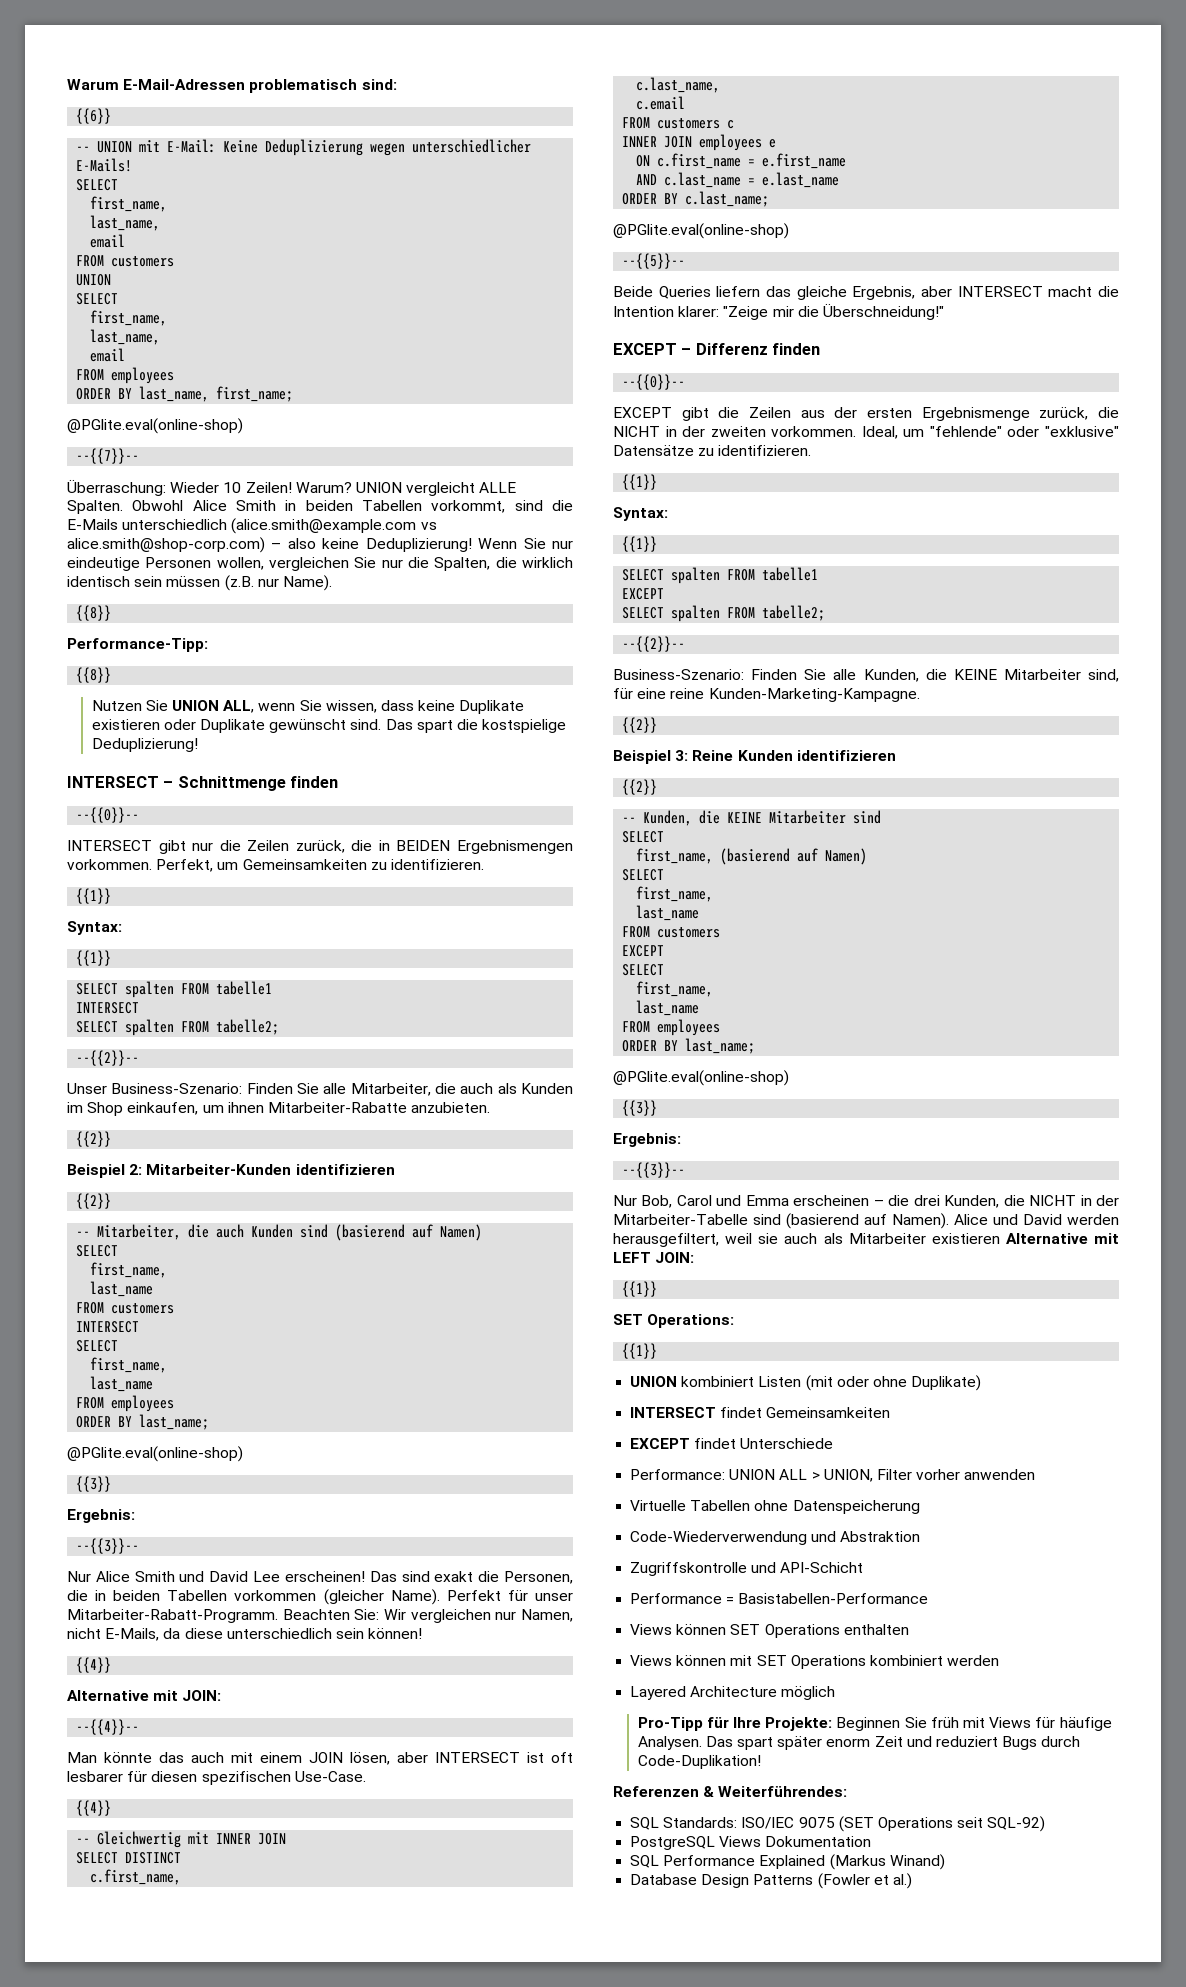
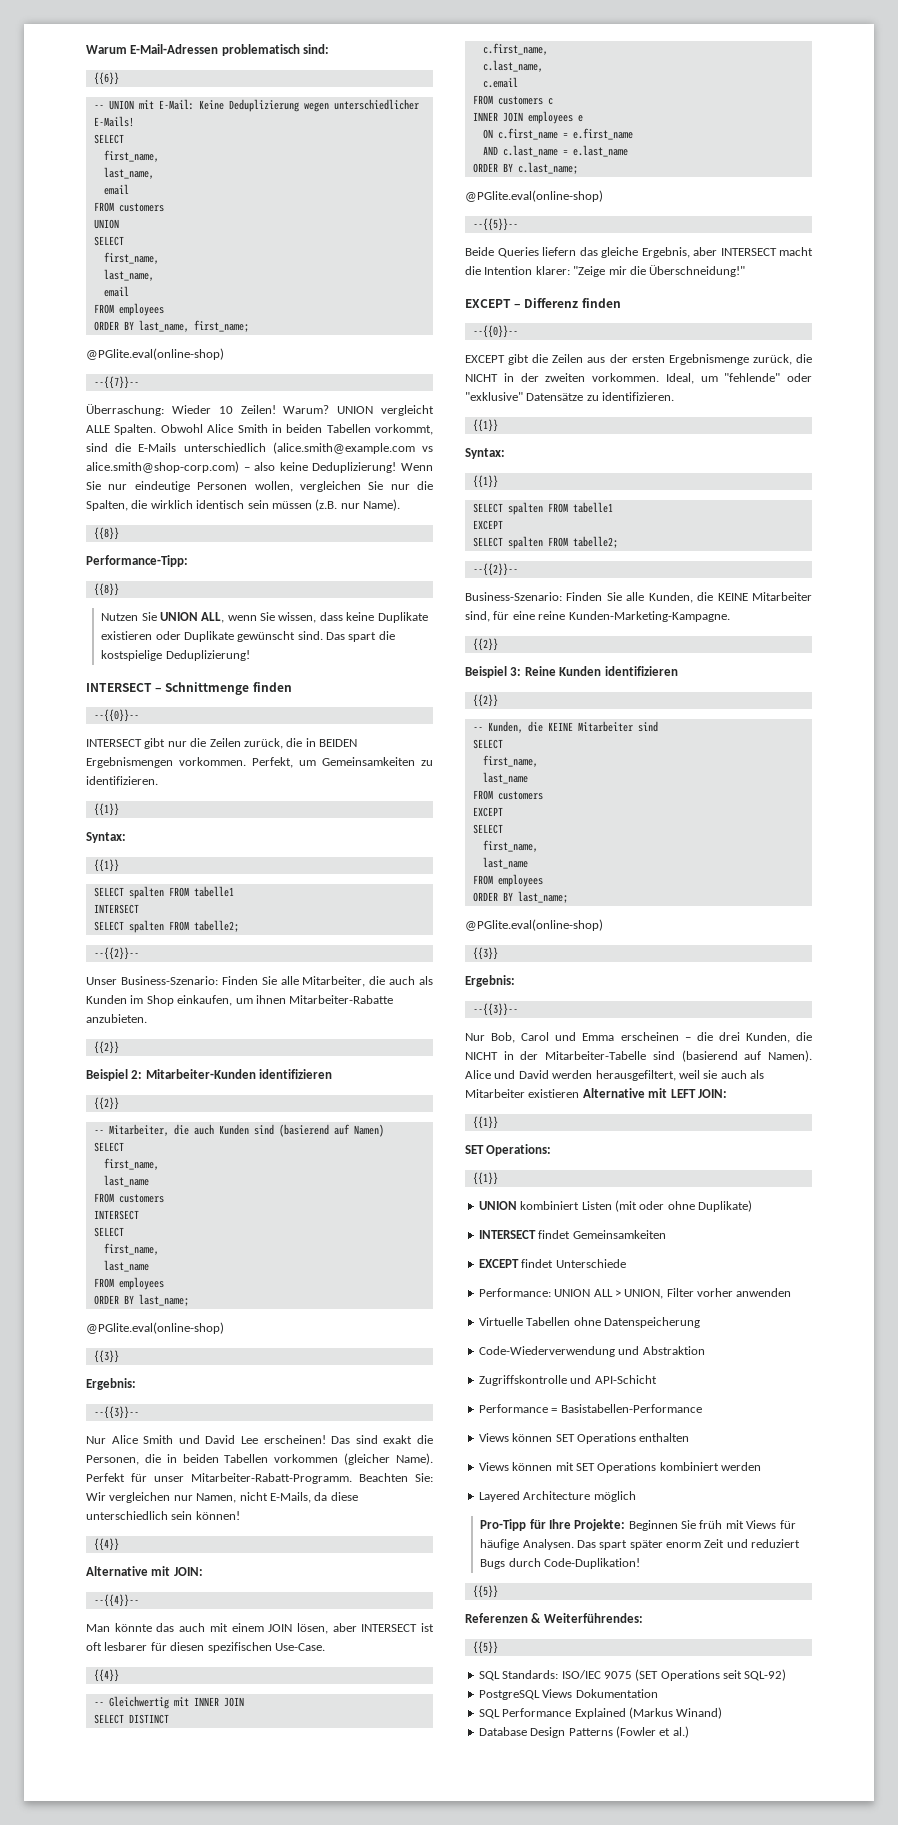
- first_name, (basierend auf Namen)
- SELECT
  Das spart später enorm Zeit und reduziert Bugs durch Code-Duplikation!
+ {{5}}
  Referenzen & Weiterführendes:
+ {{5}}

